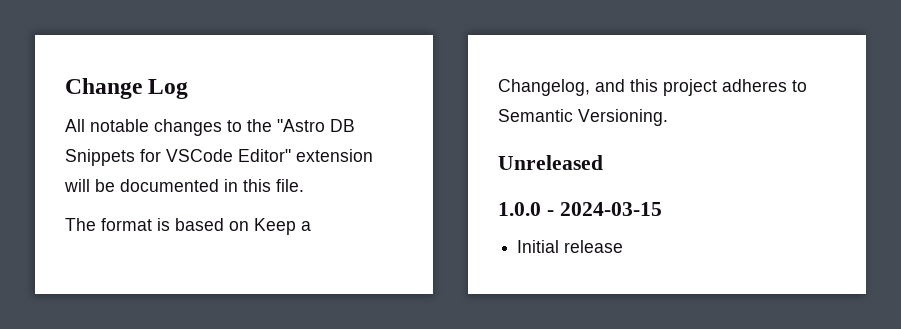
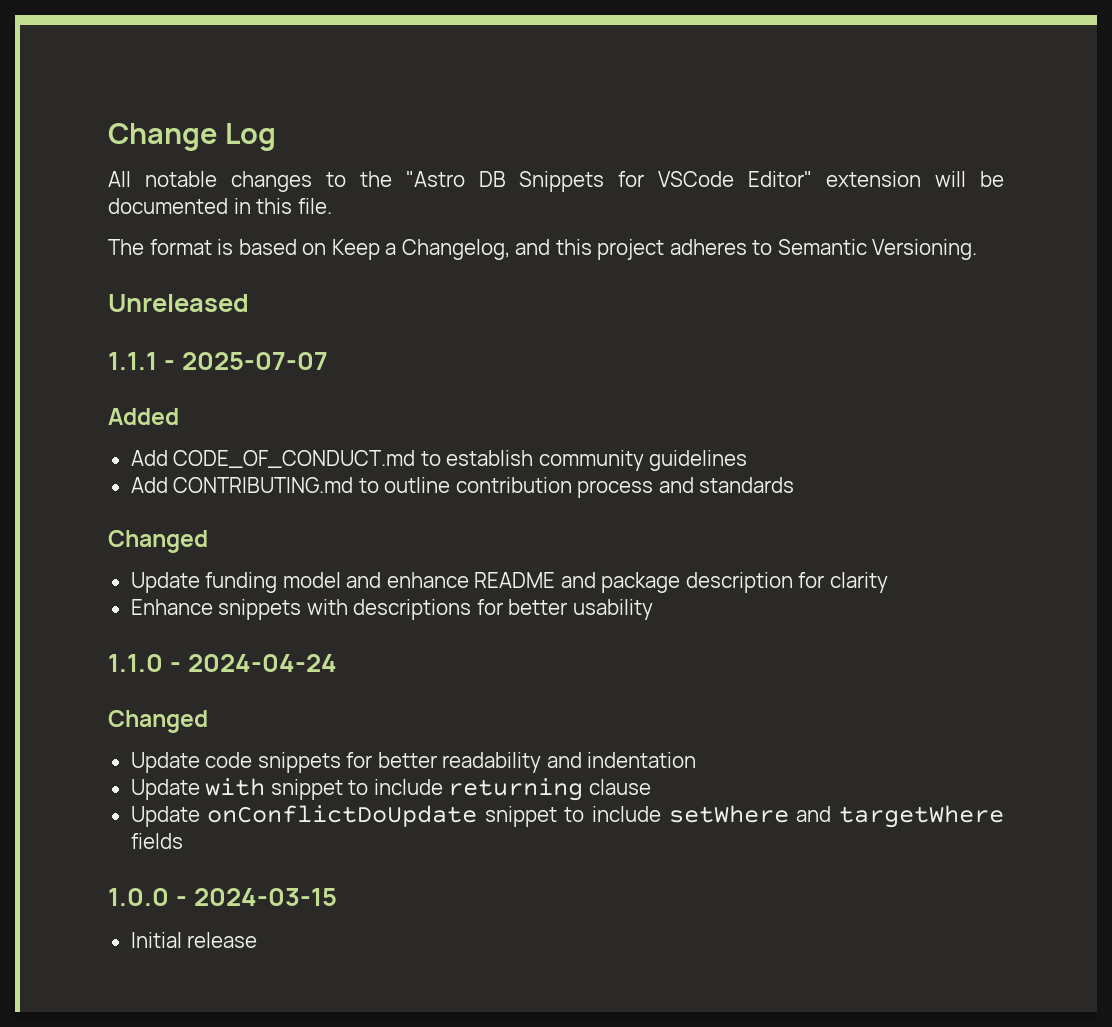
+ 1.1.1 - 2025-07-07
+ Added
+ Add CODE_OF_CONDUCT.md to establish community guidelines
+ Add CONTRIBUTING.md to outline contribution process and standards
+ Changed
+ Update funding model and enhance README and package description for clarity
+ Enhance snippets with descriptions for better usability
+ 1.1.0 - 2024-04-24
+ Changed
+ Update code snippets for better readability and indentation
+ Update with snippet to include returning clause
+ Update onConflictDoUpdate snippet to include setWhere and targetWhere fields

